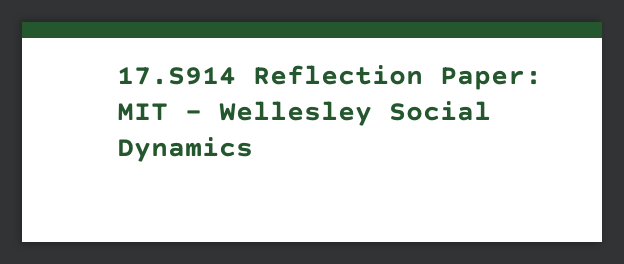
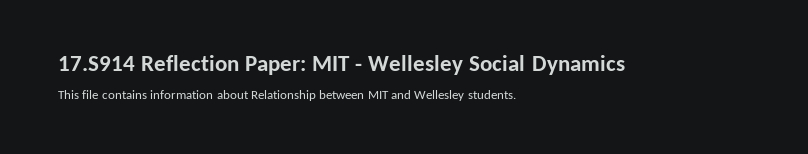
+ This file contains information about Relationship between MIT and Wellesley students.

